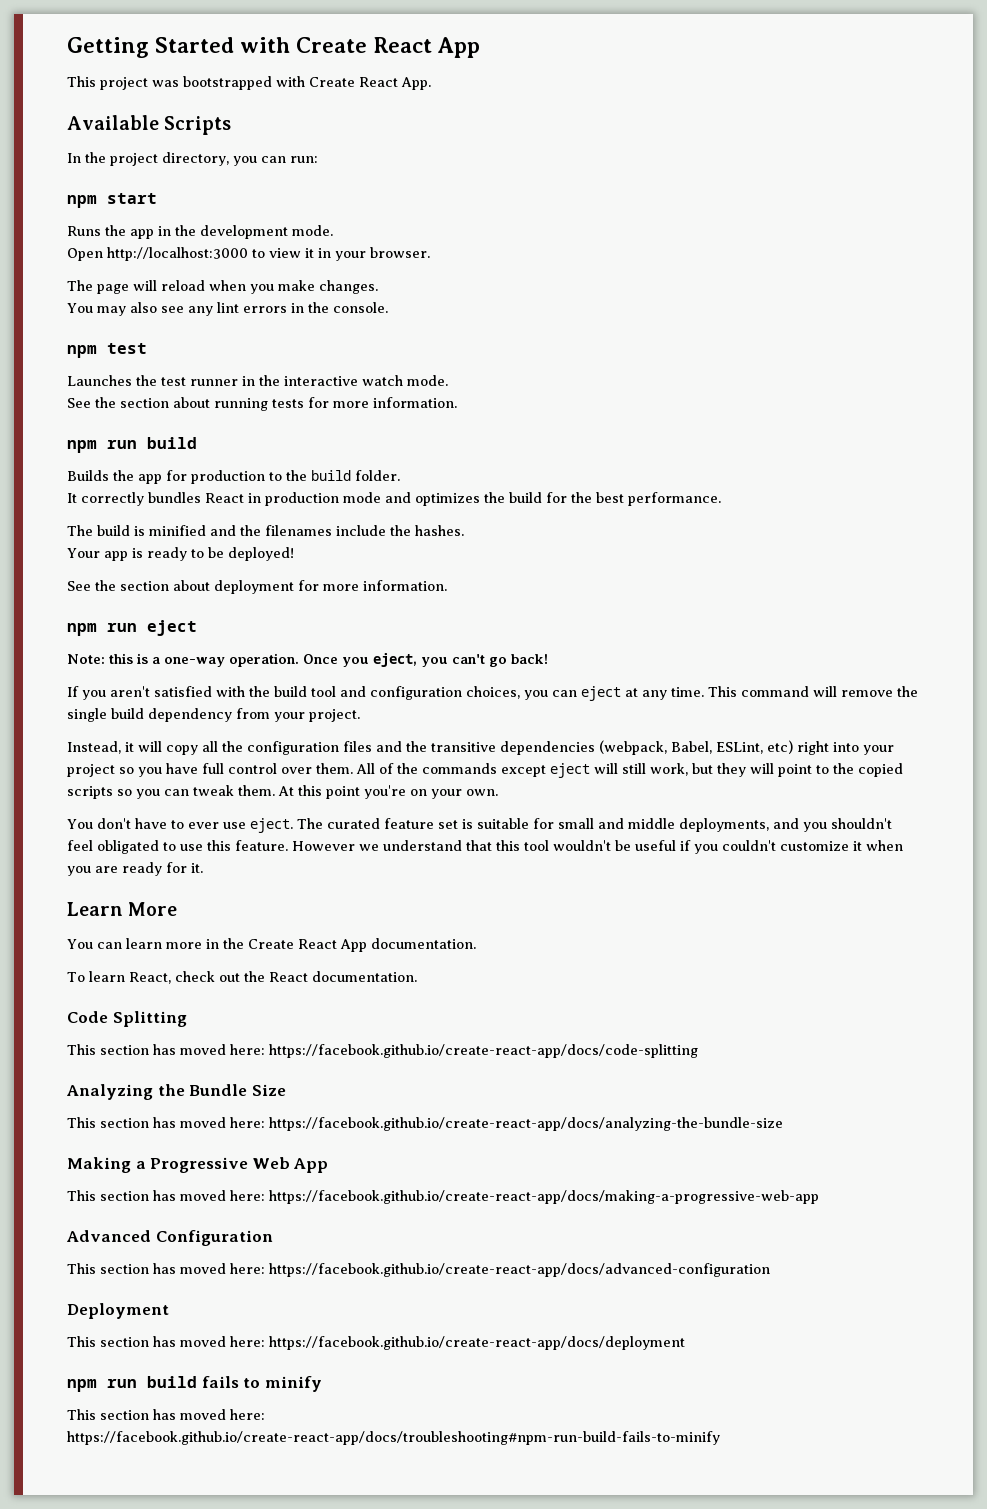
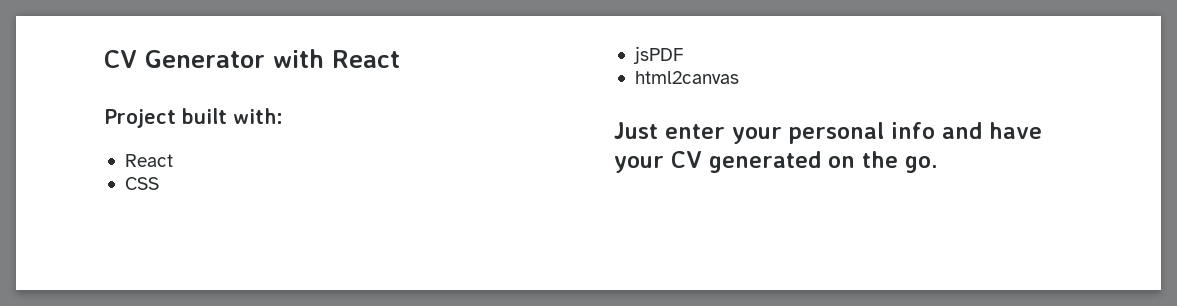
- Getting Started with Create React App
- This project was bootstrapped with Create React App.
- Available Scripts
- In the project directory, you can run:
- npm start
- Runs the app in the development mode.
- Open http://localhost:3000 to view it in your browser.
- The page will reload when you make changes.
- You may also see any lint errors in the console.
- npm test
- Launches the test runner in the interactive watch mode.
- See the section about running tests for more information.
- npm run build
- Builds the app for production to the build folder.
- It correctly bundles React in production mode and optimizes the build for the best performance.
- The build is minified and the filenames include the hashes.
- Your app is ready to be deployed!
- See the section about deployment for more information.
- npm run eject
- Note: this is a one-way operation. Once you eject, you can't go back!
- If you aren't satisfied with the build tool and configuration choices, you can eject at any time. This command will remove the single build dependency from your project.
- Instead, it will copy all the configuration files and the transitive dependencies (webpack, Babel, ESLint, etc) right into your project so you have full control over them. All of the commands except eject will still work, but they will point to the copied scripts so you can tweak them. At this point you're on your own.
- You don't have to ever use eject. The curated feature set is suitable for small and middle deployments, and you shouldn't feel obligated to use this feature. However we understand that this tool wouldn't be useful if you couldn't customize it when you are ready for it.
- Learn More
- You can learn more in the Create React App documentation.
- To learn React, check out the React documentation.
- Code Splitting
- This section has moved here: https://facebook.github.io/create-react-app/docs/code-splitting
- Analyzing the Bundle Size
- This section has moved here: https://facebook.github.io/create-react-app/docs/analyzing-the-bundle-size
- Making a Progressive Web App
- This section has moved here: https://facebook.github.io/create-react-app/docs/making-a-progressive-web-app
- Advanced Configuration
- This section has moved here: https://facebook.github.io/create-react-app/docs/advanced-configuration
- Deployment
- This section has moved here: https://facebook.github.io/create-react-app/docs/deployment
- npm run build fails to minify
- This section has moved here: https://facebook.github.io/create-react-app/docs/troubleshooting#npm-run-build-fails-to-minify
+ CV Generator with React
+ Project built with:
+ React
+ CSS
+ jsPDF
+ html2canvas
+ Just enter your personal info and have your CV generated on the go.

